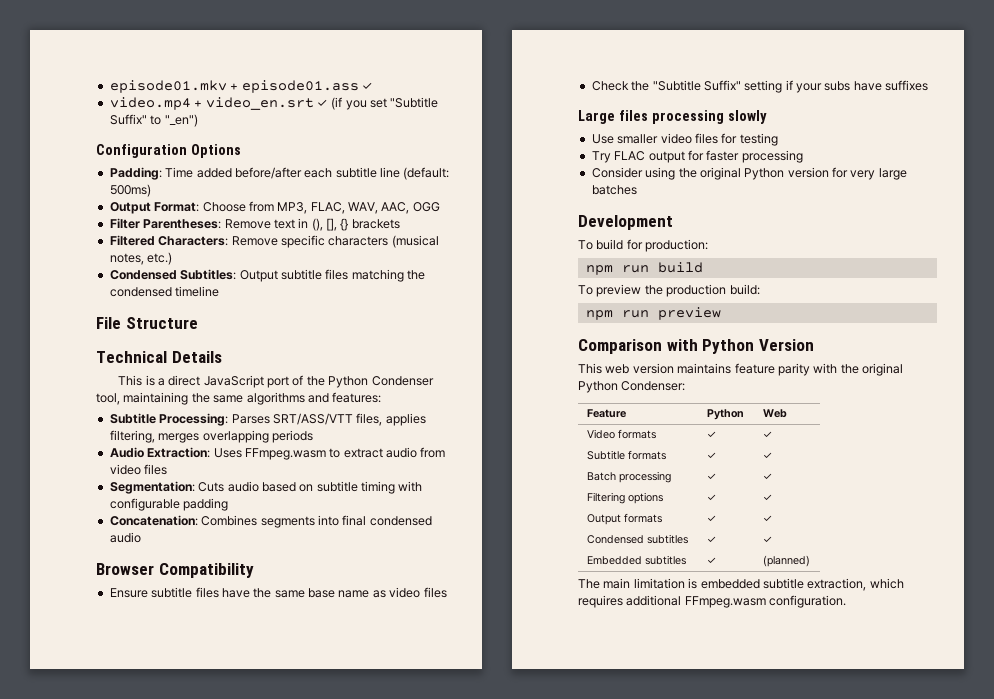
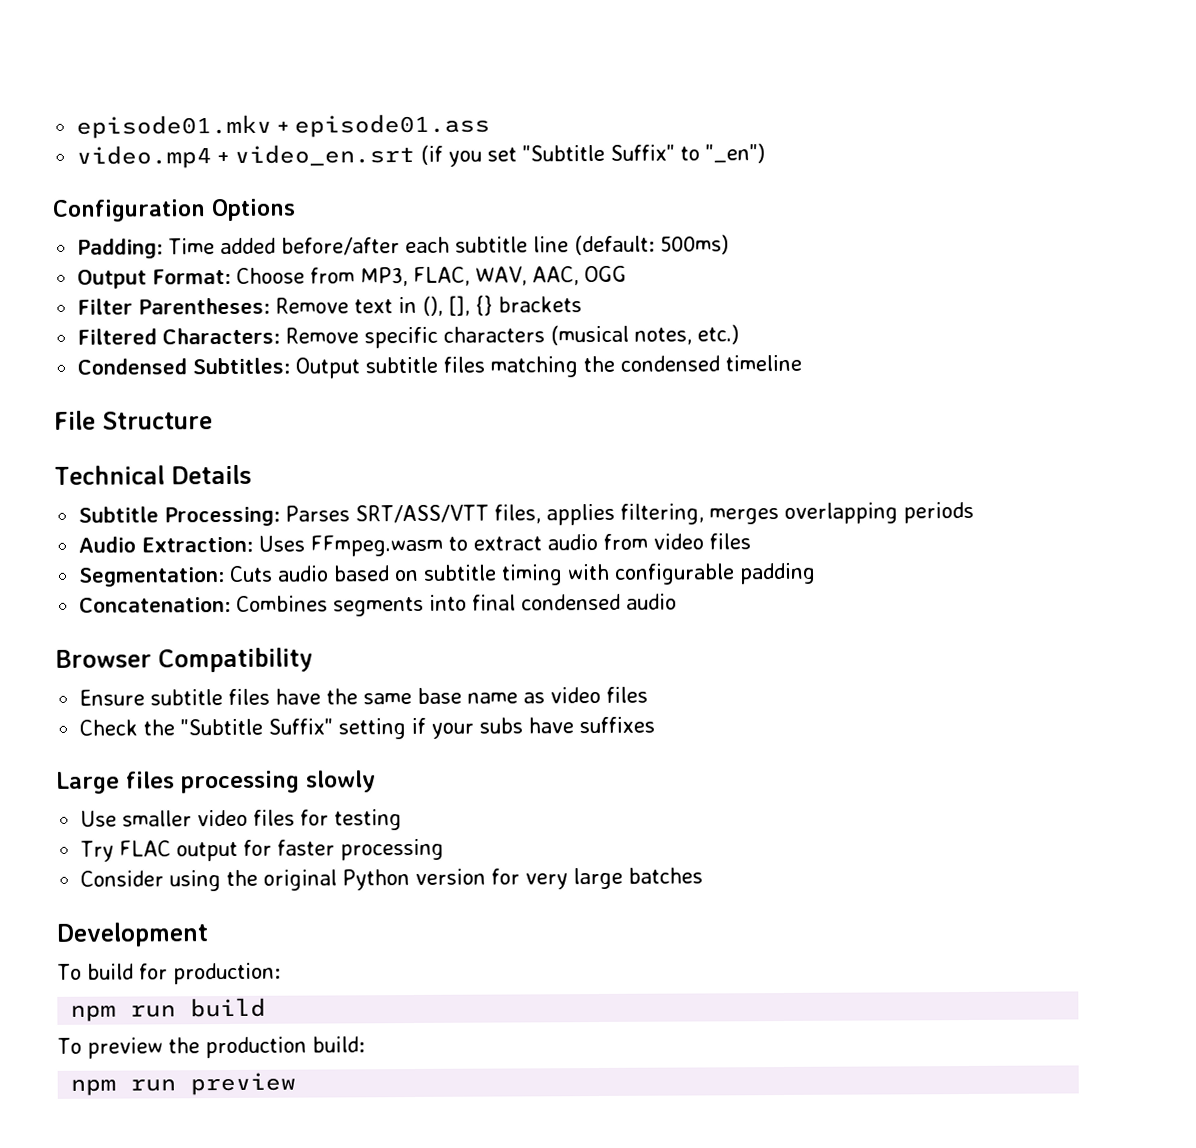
- episode01.mkv + episode01.ass ✓
+ episode01.mkv + episode01.ass
- video.mp4 + video_en.srt ✓ (if you set "Subtitle Suffix" to "_en")
+ video.mp4 + video_en.srt (if you set "Subtitle Suffix" to "_en")
- This is a direct JavaScript port of the Python Condenser tool, maintaining the same algorithms and features:
- Comparison with Python Version
- This web version maintains feature parity with the original Python Condenser:
- Feature | Python | Web
- Video formats | ✓ | ✓
- Subtitle formats | ✓ | ✓
- Batch processing | ✓ | ✓
- Filtering options | ✓ | ✓
- Output formats | ✓ | ✓
- Condensed subtitles | ✓ | ✓
- Embedded subtitles | ✓ | (planned)
- The main limitation is embedded subtitle extraction, which requires additional FFmpeg.wasm configuration.

